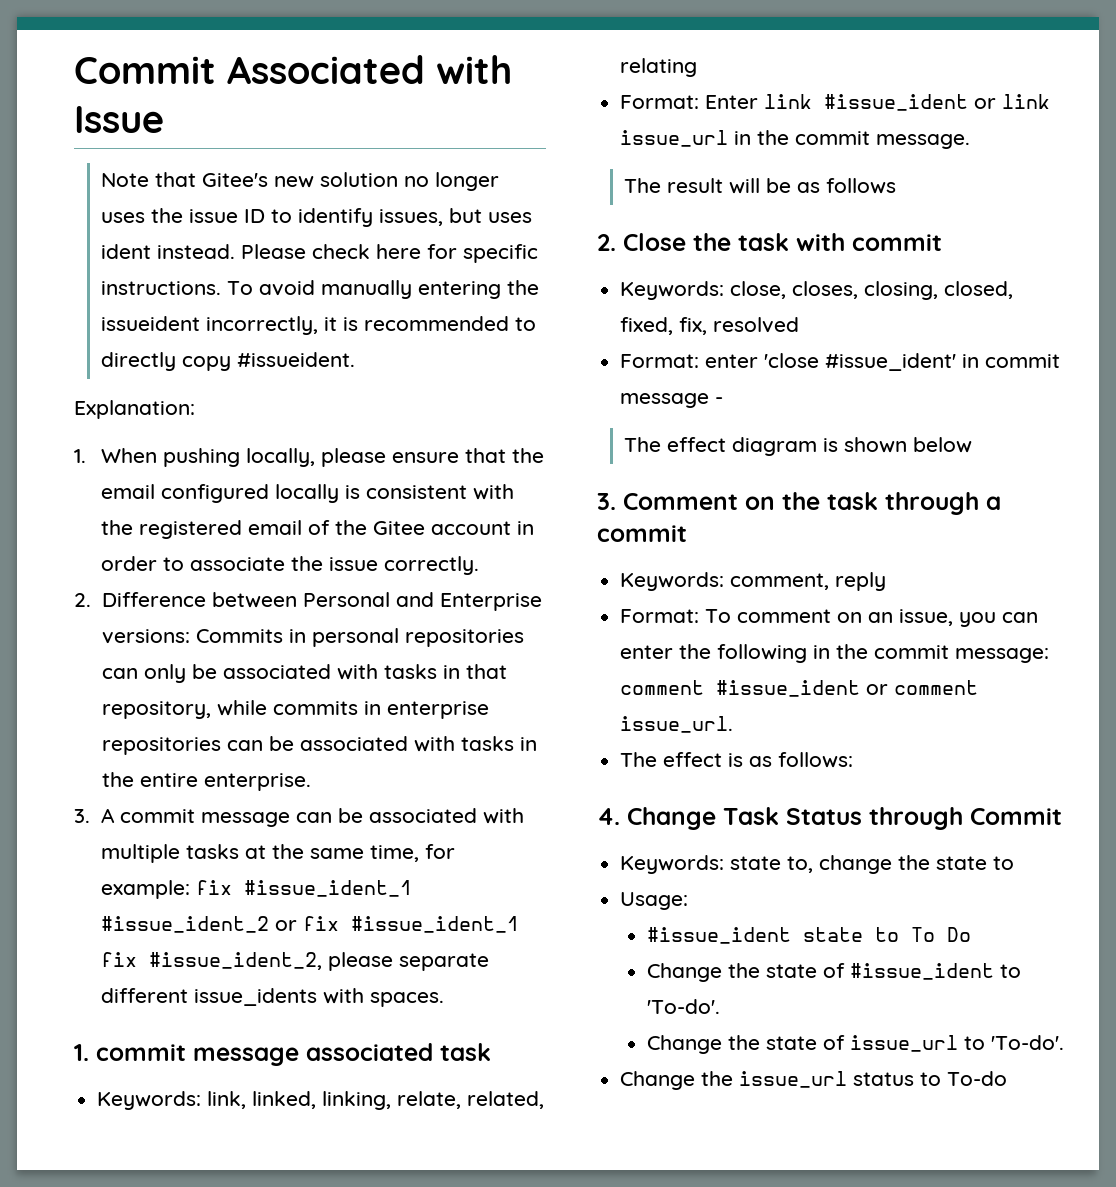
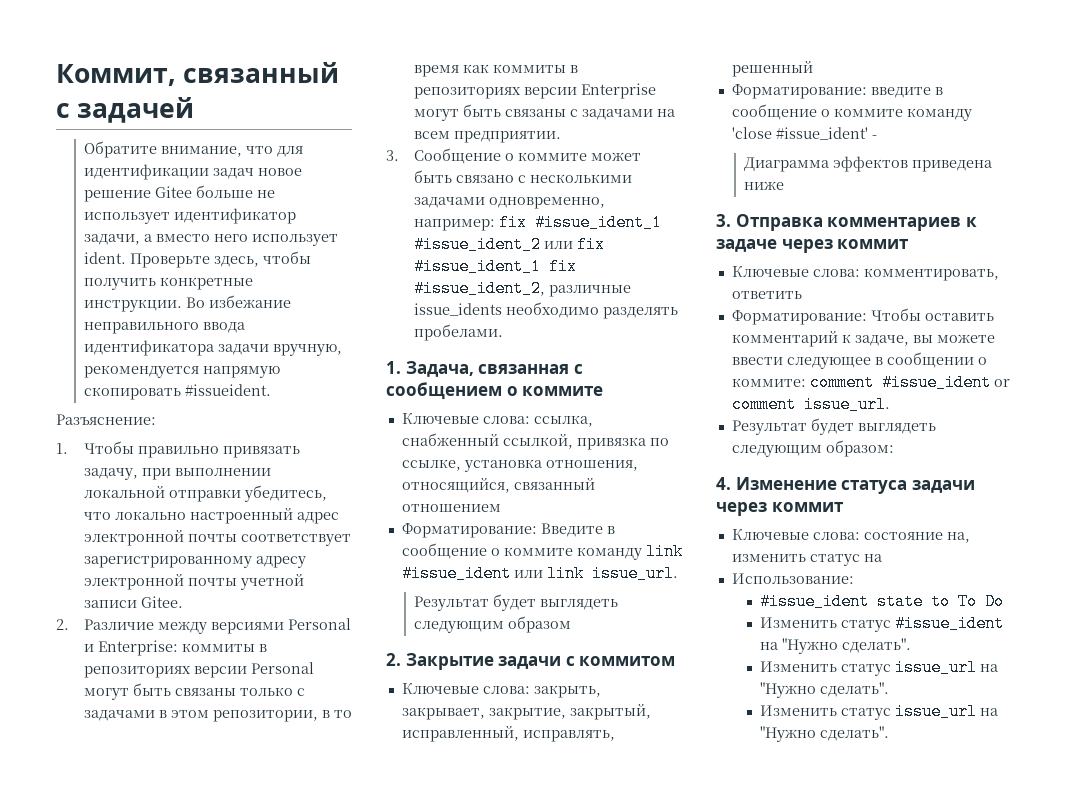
- Commit Associated with Issue
- Note that Gitee's new solution no longer uses the issue ID to identify issues, but uses ident instead. Please check here for specific instructions. To avoid manually entering the issueident incorrectly, it is recommended to directly copy #issueident.
+ Коммит, связанный с задачей
+ Обратите внимание, что для идентификации задач новое решение Gitee больше не использует идентификатор задачи, а вместо него использует ident. Проверьте здесь, чтобы получить конкретные инструкции. Во избежание неправильного ввода идентификатора задачи вручную, рекомендуется напрямую скопировать #issueident.
- Explanation:
- 1. When pushing locally, please ensure that the email configured locally is consistent with the registered email of the Gitee account in order to associate the issue correctly.
- 2. Difference between Personal and Enterprise versions: Commits in personal repositories can only be associated with tasks in that repository, while commits in enterprise repositories can be associated with tasks in the entire enterprise.
- 3. A commit message can be associated with multiple tasks at the same time, for example: fix #issue_ident_1 #issue_ident_2 or fix #issue_ident_1 fix #issue_ident_2, please separate different issue_idents with spaces.
- 1. commit message associated task
- Keywords: link, linked, linking, relate, related, relating
- Format: Enter link #issue_ident or link issue_url in the commit message.
- The result will be as follows
- 2. Close the task with commit
- Keywords: close, closes, closing, closed, fixed, fix, resolved
- Format: enter 'close #issue_ident' in commit message -
- The effect diagram is shown below
- 3. Comment on the task through a commit
- Keywords: comment, reply
- Format: To comment on an issue, you can enter the following in the commit message: comment #issue_ident or comment issue_url.
+ Разъяснение:
+ 1. Чтобы правильно привязать задачу, при выполнении локальной отправки убедитесь, что локально настроенный адрес электронной почты соответствует зарегистрированному адресу электронной почты учетной записи Gitee.
+ 2. Различие между версиями Personal и Enterprise: коммиты в репозиториях версии Personal могут быть связаны только с задачами в этом репозитории, в то время как коммиты в репозиториях версии Enterprise могут быть связаны с задачами на всем предприятии.
+ 3. Сообщение о коммите может быть связано с несколькими задачами одновременно, например: fix #issue_ident_1 #issue_ident_2 или fix #issue_ident_1 fix #issue_ident_2, различные issue_idents необходимо разделять пробелами.
+ 1. Задача, связанная с сообщением о коммите
+ Ключевые слова: ссылка, снабженный ссылкой, привязка по ссылке, установка отношения, относящийся, связанный отношением
+ Форматирование: Введите в сообщение о коммите команду link #issue_ident или link issue_url.
+ Результат будет выглядеть следующим образом
+ 2. Закрытие задачи с коммитом
+ Ключевые слова: закрыть, закрывает, закрытие, закрытый, исправленный, исправлять, решенный
+ Форматирование: введите в сообщение о коммите команду 'close #issue_ident' -
+ Диаграмма эффектов приведена ниже
+ 3. Отправка комментариев к задаче через коммит
+ Ключевые слова: комментировать, ответить
+ Форматирование: Чтобы оставить комментарий к задаче, вы можете ввести следующее в сообщении о коммите: comment #issue_ident or comment issue_url.
- The effect is as follows:
- 4. Change Task Status through Commit
- Keywords: state to, change the state to
- Usage:
+ Результат будет выглядеть следующим образом:
+ 4. Изменение статуса задачи через коммит
+ Ключевые слова: состояние на, изменить статус на
+ Использование:
- Change the state of #issue_ident to 'To-do'.
- Change the state of issue_url to 'To-do'.
- Change the issue_url status to To-do
+ Изменить статус #issue_ident на "Нужно сделать".
+ Изменить статус issue_url на "Нужно сделать".
+ Изменить статус issue_url на "Нужно сделать".

